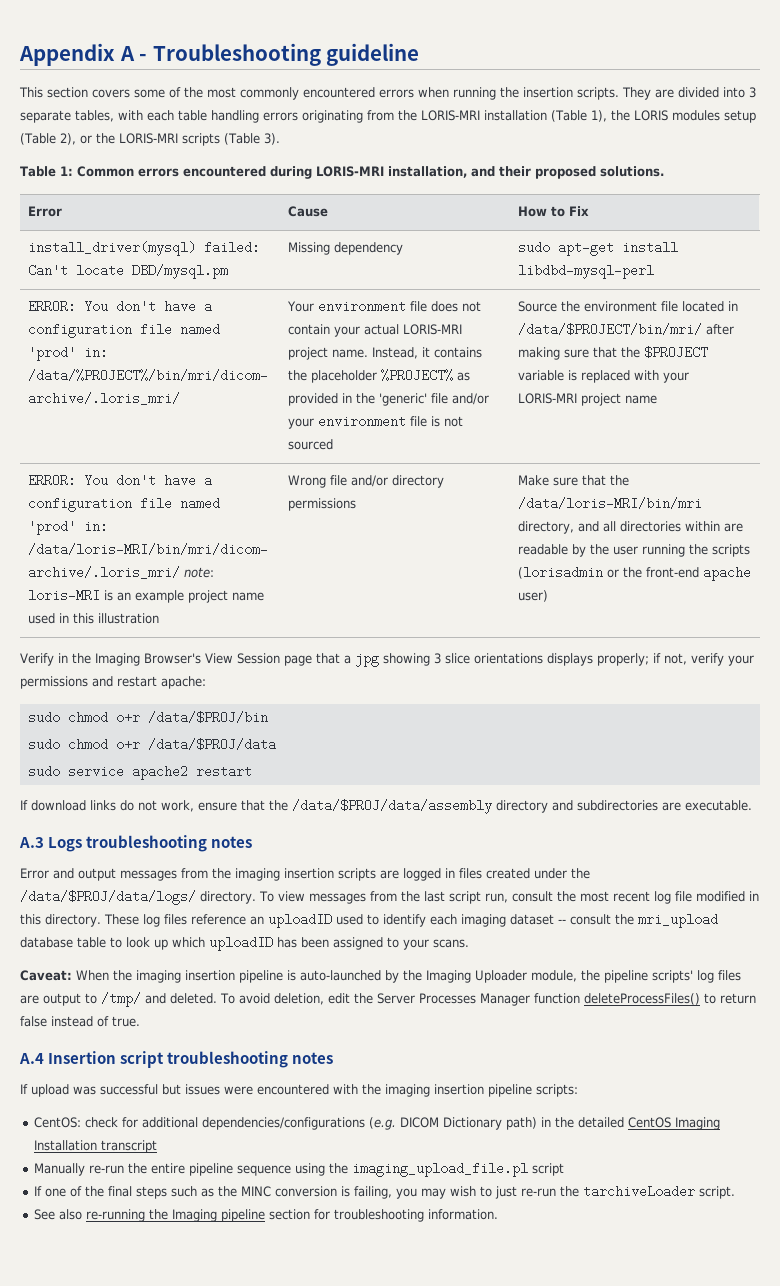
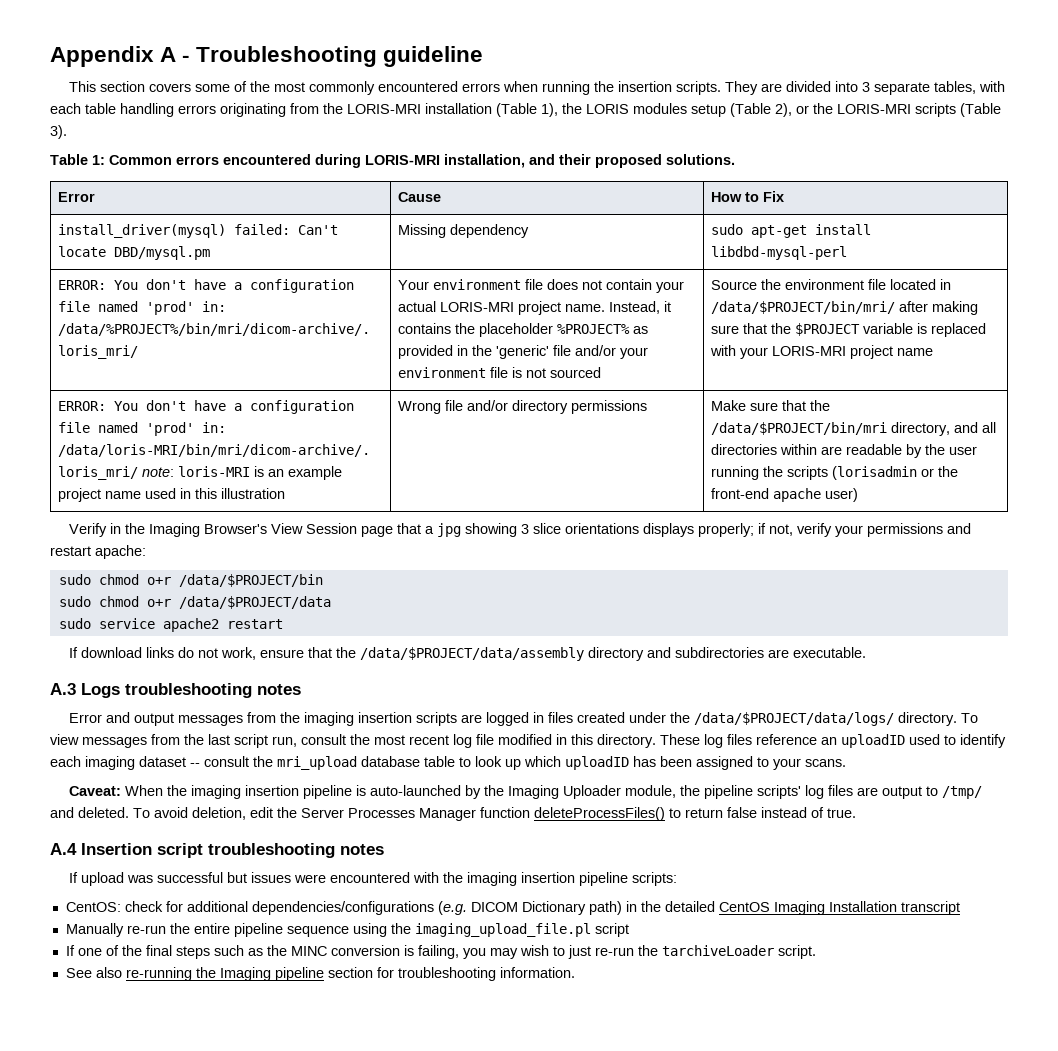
- Make sure that the /data/loris-MRI/bin/mri directory, and all directories within are readable by the user running the scripts (lorisadmin or the front-end apache user)
+ Make sure that the /data/$PROJECT/bin/mri directory, and all directories within are readable by the user running the scripts (lorisadmin or the front-end apache user)
- sudo chmod o+r /data/$PROJ/bin
- sudo chmod o+r /data/$PROJ/data
+ sudo chmod o+r /data/$PROJECT/bin
+ sudo chmod o+r /data/$PROJECT/data
- If download links do not work, ensure that the /data/$PROJ/data/assembly directory and subdirectories are executable.
+ If download links do not work, ensure that the /data/$PROJECT/data/assembly directory and subdirectories are executable.
- Error and output messages from the imaging insertion scripts are logged in files created under the /data/$PROJ/data/logs/ directory.
+ Error and output messages from the imaging insertion scripts are logged in files created under the /data/$PROJECT/data/logs/ directory.

